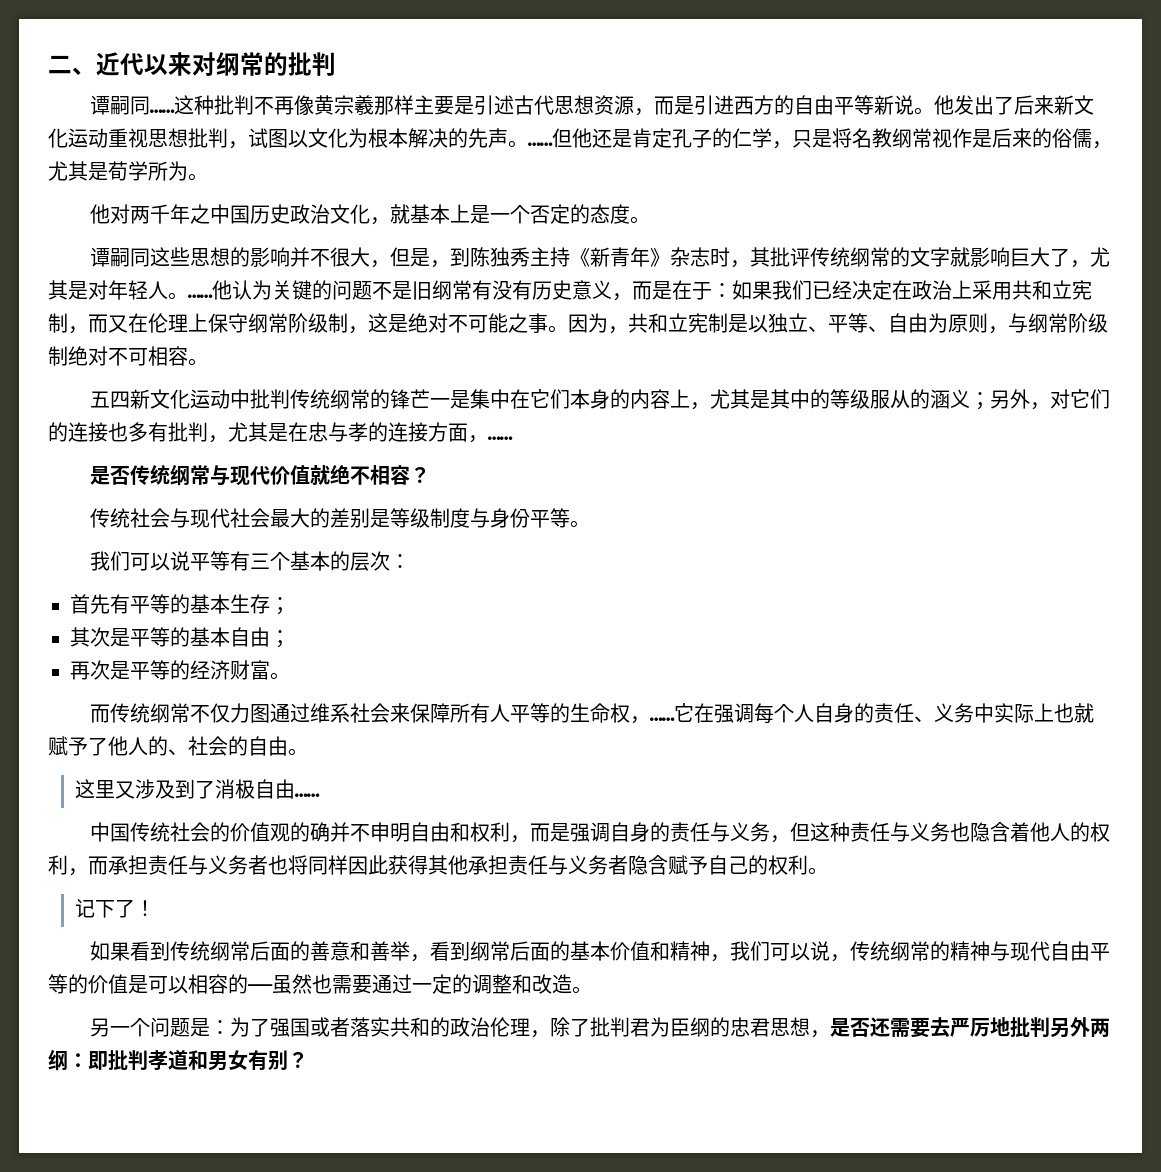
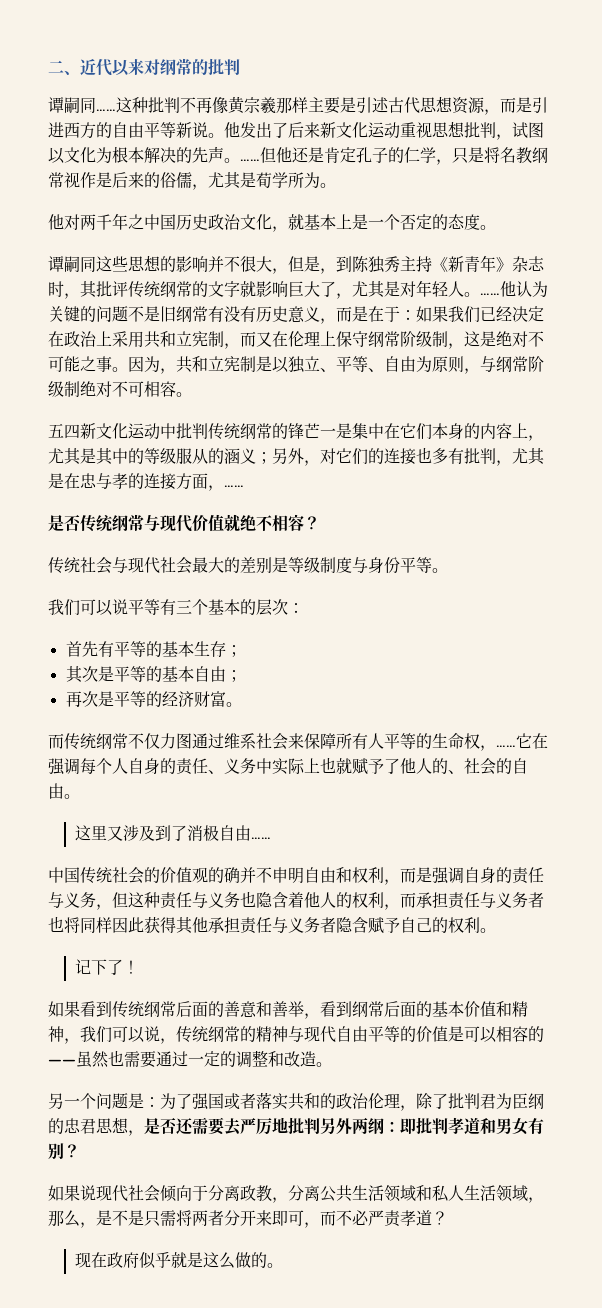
+ 如果说现代社会倾向于分离政教，分离公共生活领域和私人生活领域，那么，是不是只需将两者分开来即可，而不必严责孝道？
+ 现在政府似乎就是这么做的。

